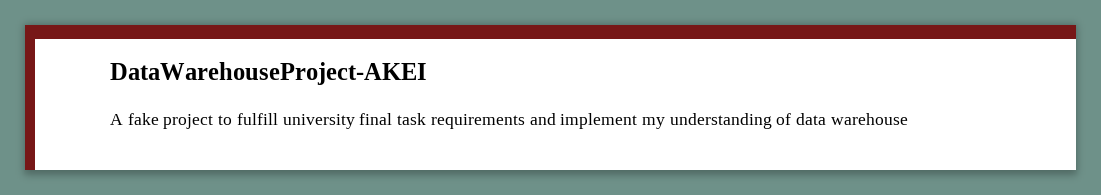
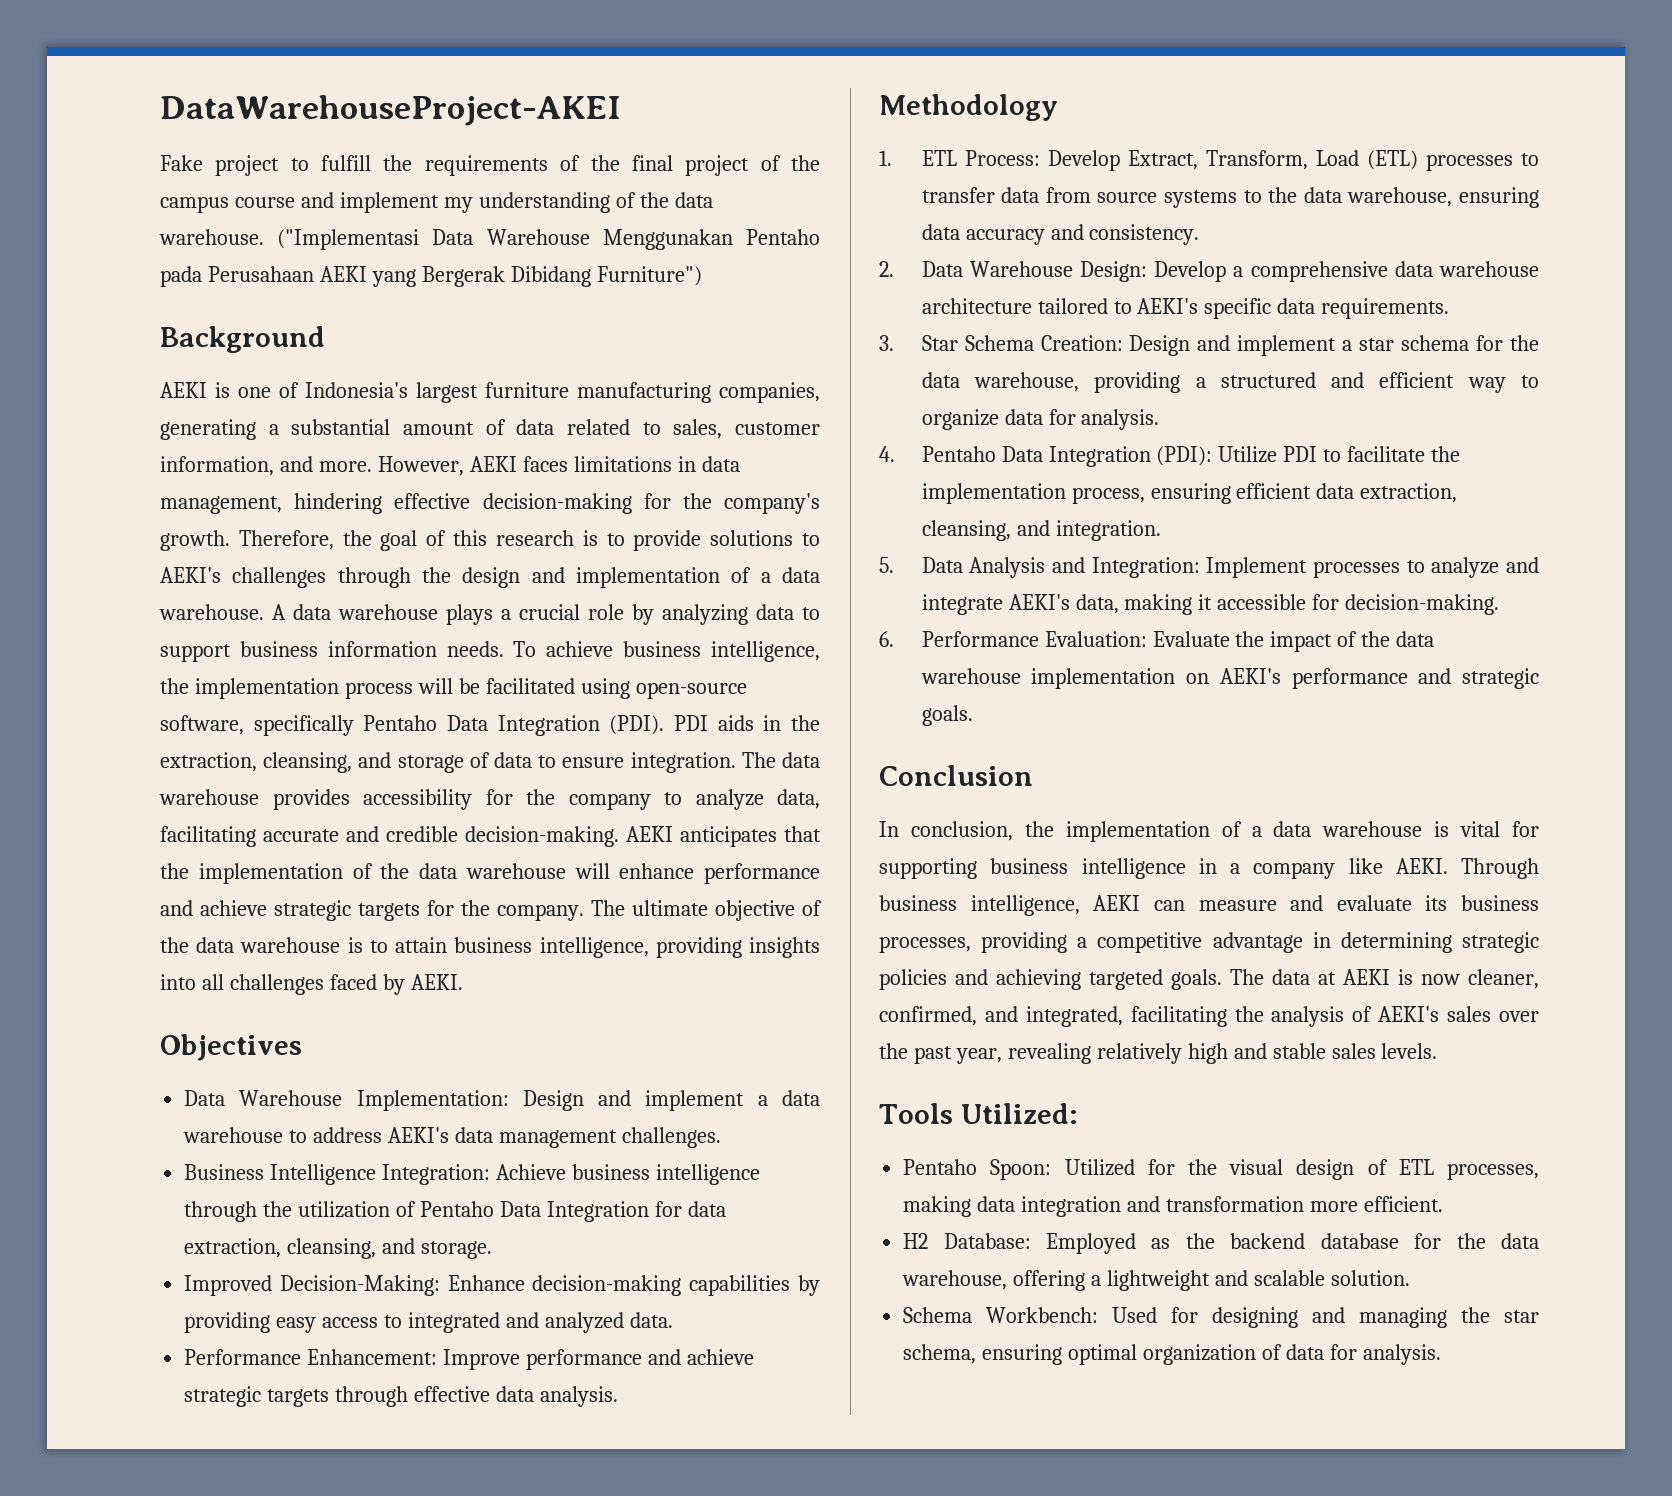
- A fake project to fulfill university final task requirements and implement my understanding of data warehouse
+ Fake project to fulfill the requirements of the final project of the campus course and implement my understanding of the data warehouse. ("Implementasi Data Warehouse Menggunakan Pentaho pada Perusahaan AEKI yang Bergerak Dibidang Furniture")
+ Background
+ AEKI is one of Indonesia's largest furniture manufacturing companies, generating a substantial amount of data related to sales, customer information, and more. However, AEKI faces limitations in data management, hindering effective decision-making for the company's growth. Therefore, the goal of this research is to provide solutions to AEKI's challenges through the design and implementation of a data warehouse. A data warehouse plays a crucial role by analyzing data to support business information needs. To achieve business intelligence, the implementation process will be facilitated using open-source software, specifically Pentaho Data Integration (PDI). PDI aids in the extraction, cleansing, and storage of data to ensure integration. The data warehouse provides accessibility for the company to analyze data, facilitating accurate and credible decision-making. AEKI anticipates that the implementation of the data warehouse will enhance performance and achieve strategic targets for the company. The ultimate objective of the data warehouse is to attain business intelligence, providing insights into all challenges faced by AEKI.
+ Objectives
+ Data Warehouse Implementation: Design and implement a data warehouse to address AEKI's data management challenges.
+ Business Intelligence Integration: Achieve business intelligence through the utilization of Pentaho Data Integration for data extraction, cleansing, and storage.
+ Improved Decision-Making: Enhance decision-making capabilities by providing easy access to integrated and analyzed data.
+ Performance Enhancement: Improve performance and achieve strategic targets through effective data analysis.
+ Methodology
+ 1. ETL Process: Develop Extract, Transform, Load (ETL) processes to transfer data from source systems to the data warehouse, ensuring data accuracy and consistency.
+ 2. Data Warehouse Design: Develop a comprehensive data warehouse architecture tailored to AEKI's specific data requirements.
+ 3. Star Schema Creation: Design and implement a star schema for the data warehouse, providing a structured and efficient way to organize data for analysis.
+ 4. Pentaho Data Integration (PDI): Utilize PDI to facilitate the implementation process, ensuring efficient data extraction, cleansing, and integration.
+ 5. Data Analysis and Integration: Implement processes to analyze and integrate AEKI's data, making it accessible for decision-making.
+ 6. Performance Evaluation: Evaluate the impact of the data warehouse implementation on AEKI's performance and strategic goals.
+ Conclusion
+ In conclusion, the implementation of a data warehouse is vital for supporting business intelligence in a company like AEKI. Through business intelligence, AEKI can measure and evaluate its business processes, providing a competitive advantage in determining strategic policies and achieving targeted goals. The data at AEKI is now cleaner, confirmed, and integrated, facilitating the analysis of AEKI's sales over the past year, revealing relatively high and stable sales levels.
+ Tools Utilized:
+ Pentaho Spoon: Utilized for the visual design of ETL processes, making data integration and transformation more efficient.
+ H2 Database: Employed as the backend database for the data warehouse, offering a lightweight and scalable solution.
+ Schema Workbench: Used for designing and managing the star schema, ensuring optimal organization of data for analysis.

